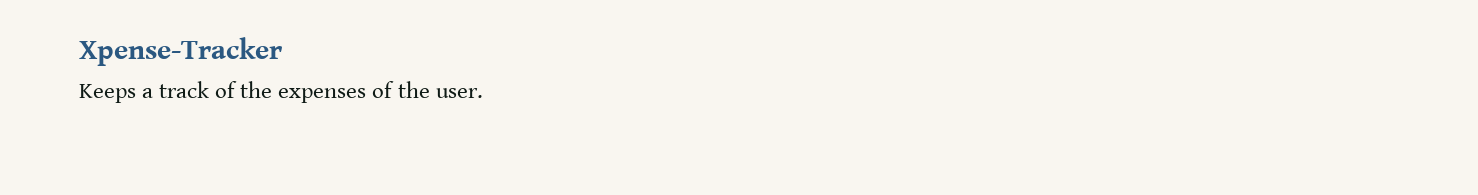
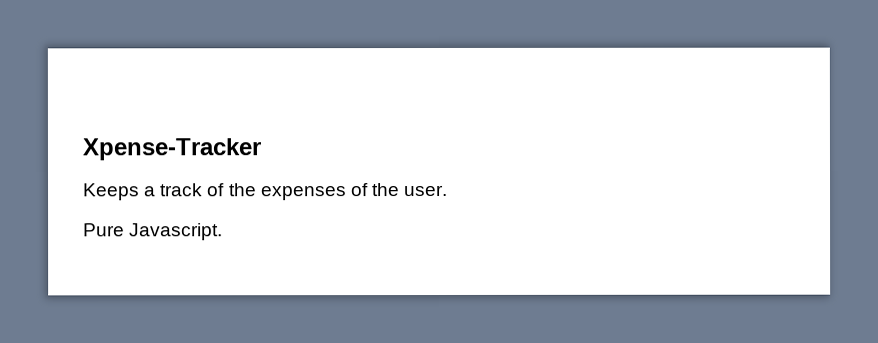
+ Pure Javascript.

